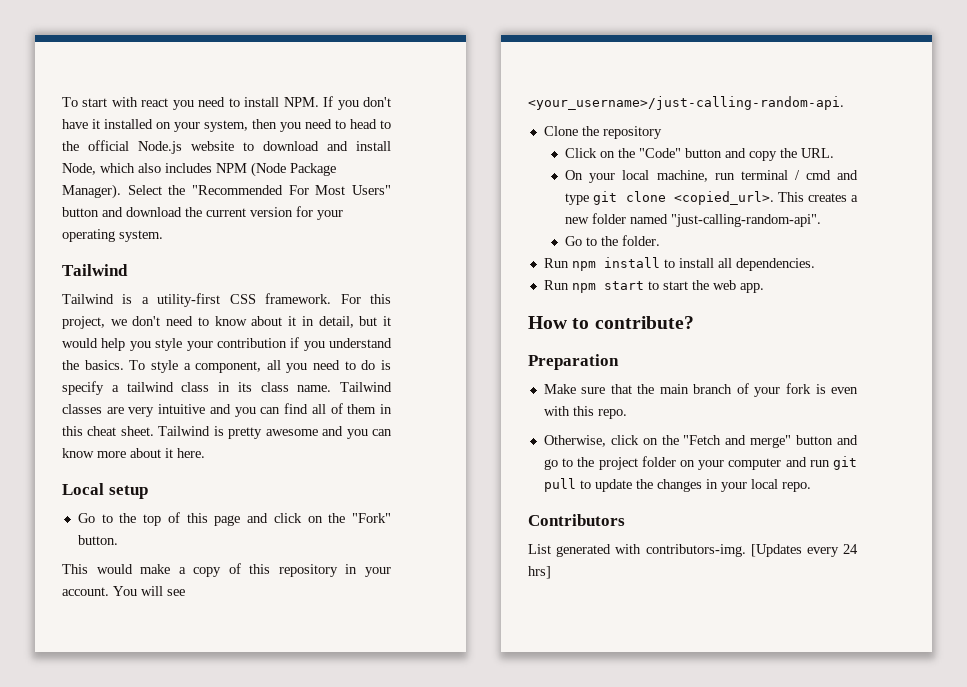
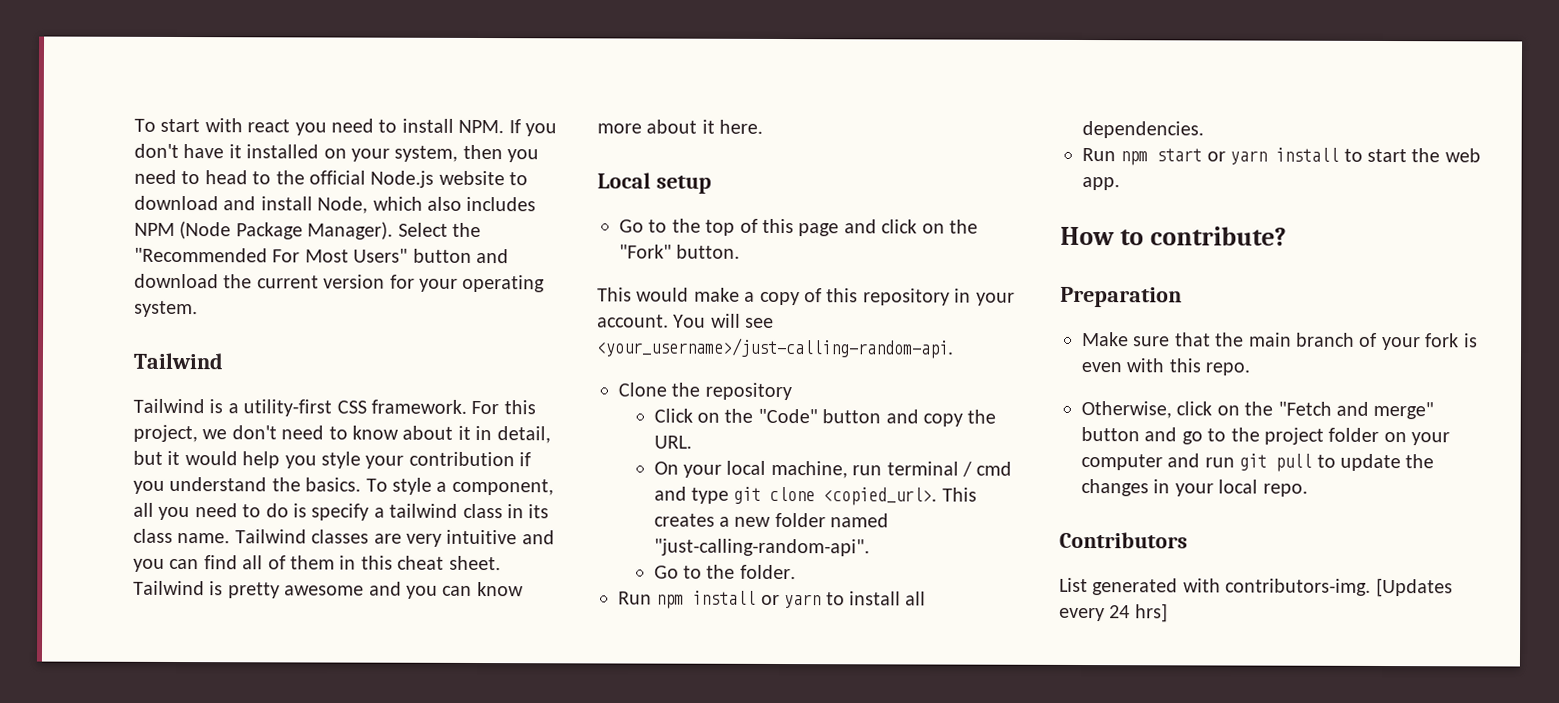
- Run npm install to install all dependencies.
+ Run npm install or yarn to install all dependencies.
- Run npm start to start the web app.
+ Run npm start or yarn install to start the web app.

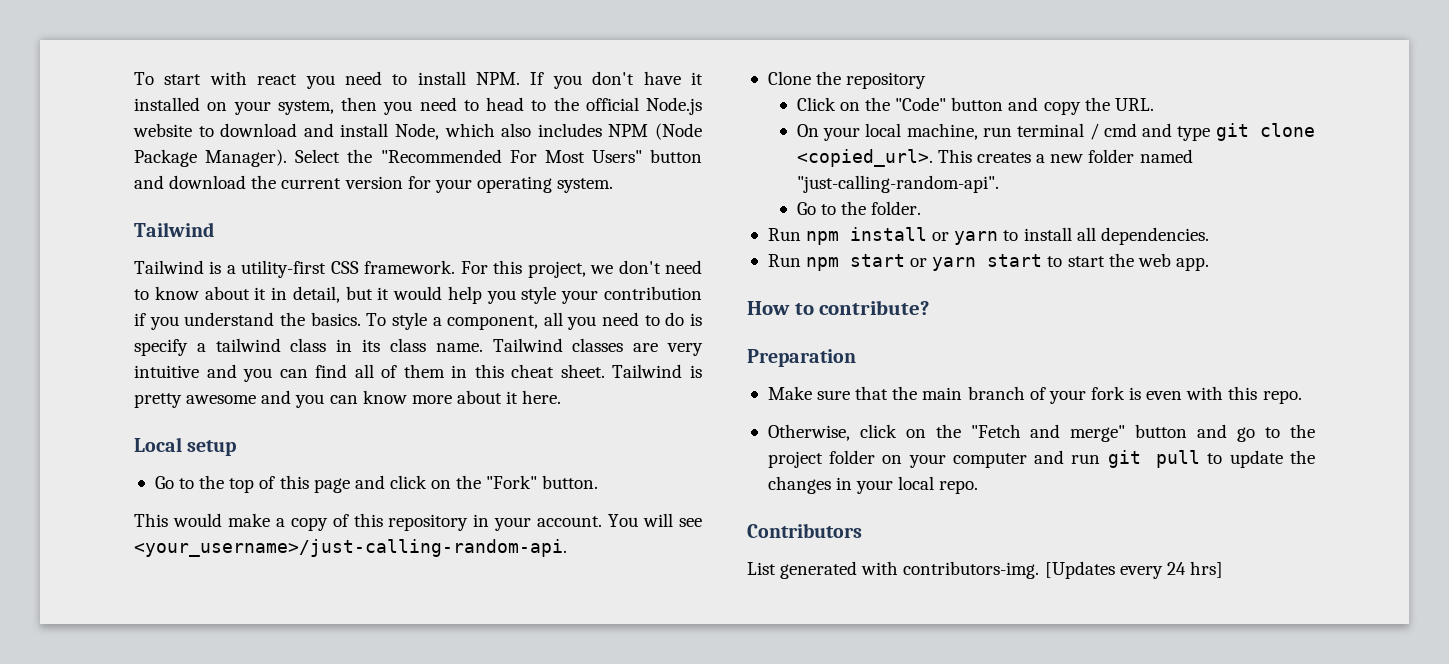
- Run npm start or yarn install to start the web app.
+ Run npm start or yarn start to start the web app.

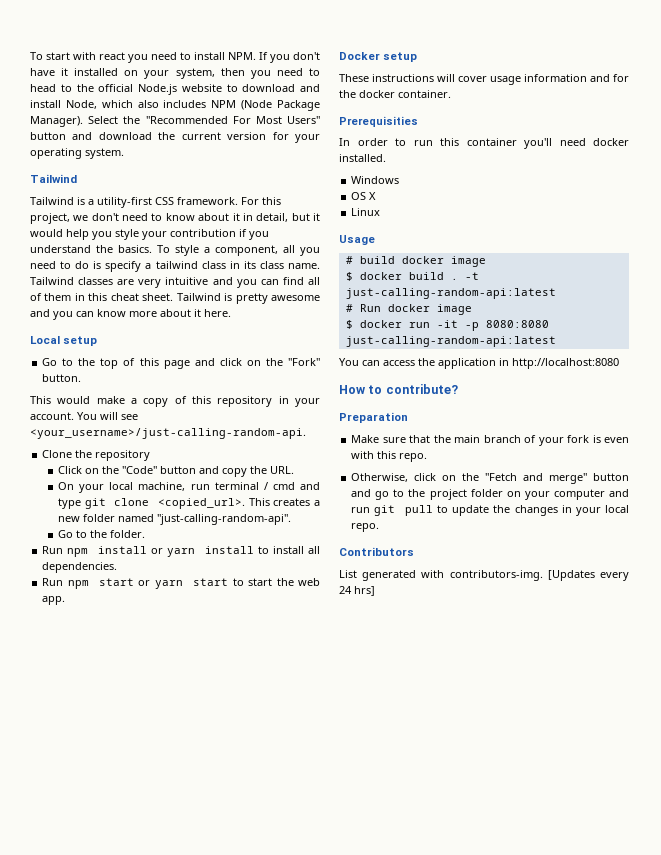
- Run npm install or yarn to install all dependencies.
+ Run npm install or yarn install to install all dependencies.
+ Docker setup
+ These instructions will cover usage information and for the docker container.
+ Prerequisities
+ In order to run this container you'll need docker installed.
+ Windows
+ OS X
+ Linux
+ Usage
+ # build docker image
+ $ docker build . -t just-calling-random-api:latest
+ # Run docker image
+ $ docker run -it -p 8080:8080 just-calling-random-api:latest
+ You can access the application in http://localhost:8080

